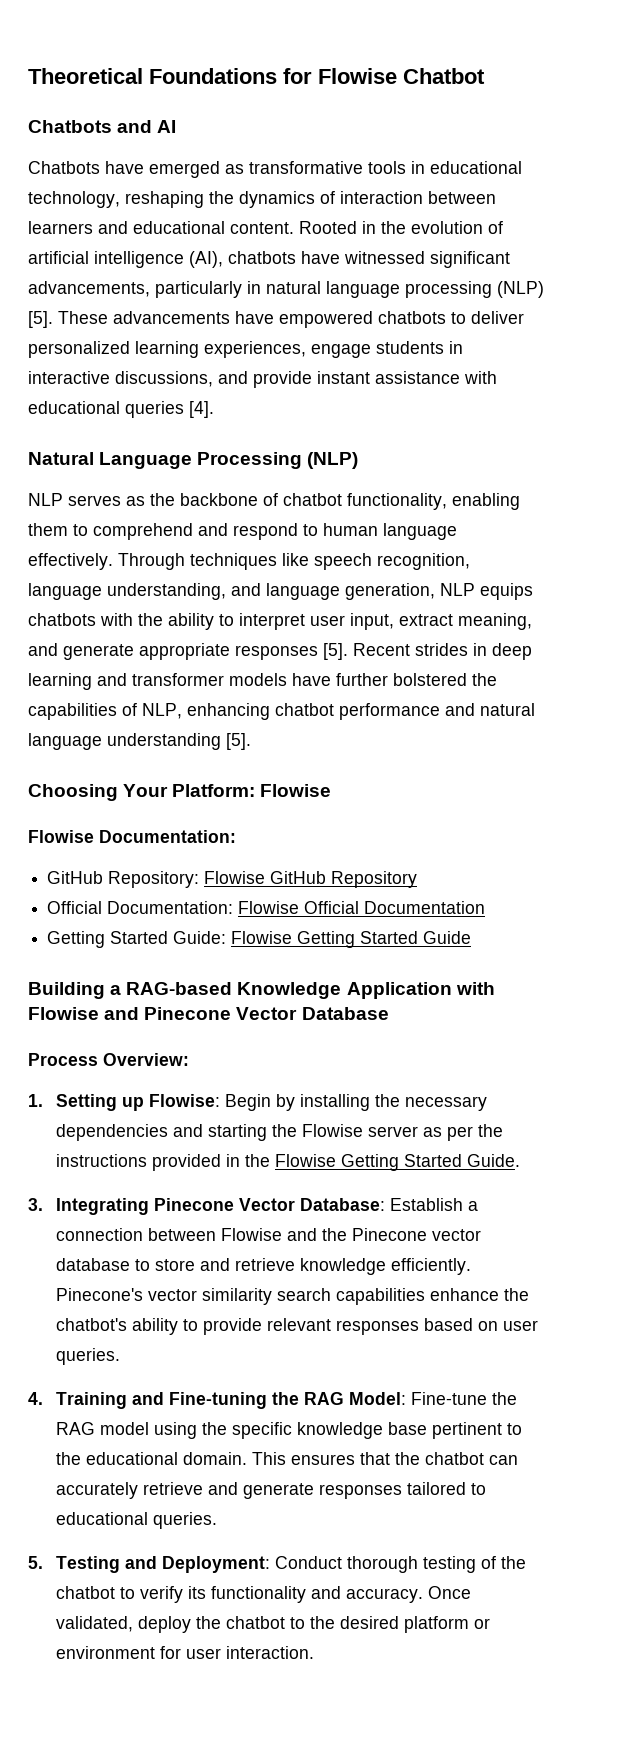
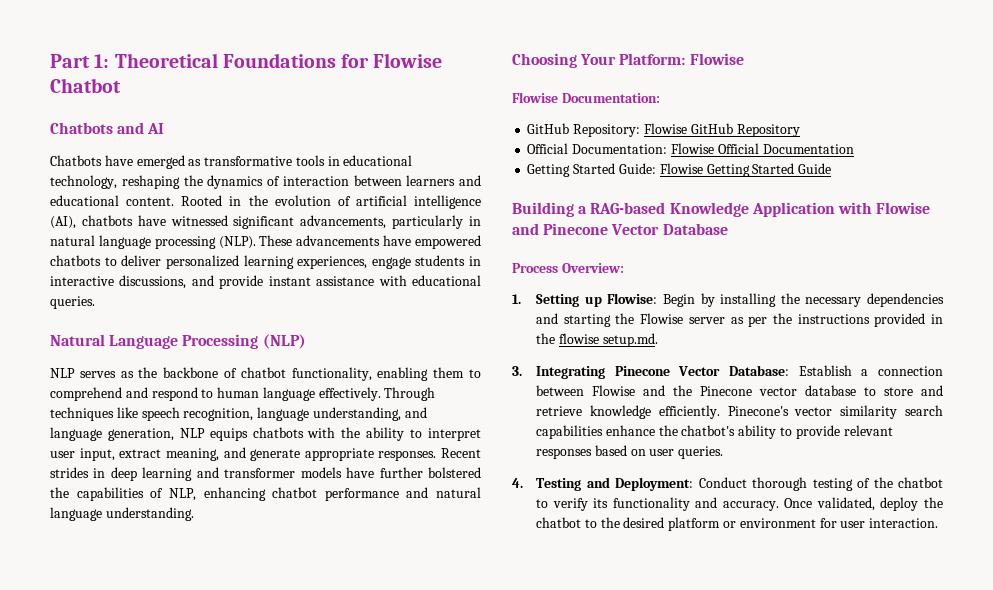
- Theoretical Foundations for Flowise Chatbot
+ Part 1: Theoretical Foundations for Flowise Chatbot
- Rooted in the evolution of artificial intelligence (AI), chatbots have witnessed significant advancements, particularly in natural language processing (NLP) [5].
+ Rooted in the evolution of artificial intelligence (AI), chatbots have witnessed significant advancements, particularly in natural language processing (NLP).
- These advancements have empowered chatbots to deliver personalized learning experiences, engage students in interactive discussions, and provide instant assistance with educational queries [4].
+ These advancements have empowered chatbots to deliver personalized learning experiences, engage students in interactive discussions, and provide instant assistance with educational queries.
- Through techniques like speech recognition, language understanding, and language generation, NLP equips chatbots with the ability to interpret user input, extract meaning, and generate appropriate responses [5].
+ Through techniques like speech recognition, language understanding, and language generation, NLP equips chatbots with the ability to interpret user input, extract meaning, and generate appropriate responses.
- Recent strides in deep learning and transformer models have further bolstered the capabilities of NLP, enhancing chatbot performance and natural language understanding [5].
+ Recent strides in deep learning and transformer models have further bolstered the capabilities of NLP, enhancing chatbot performance and natural language understanding.
- 1. Setting up Flowise: Begin by installing the necessary dependencies and starting the Flowise server as per the instructions provided in the Flowise Getting Started Guide.
+ 1. Setting up Flowise: Begin by installing the necessary dependencies and starting the Flowise server as per the instructions provided in the flowise setup.md.
- 4. Training and Fine-tuning the RAG Model: Fine-tune the RAG model using the specific knowledge base pertinent to the educational domain. This ensures that the chatbot can accurately retrieve and generate responses tailored to educational queries.
- 5. Testing and Deployment: Conduct thorough testing of the chatbot to verify its functionality and accuracy.
+ 4. Testing and Deployment: Conduct thorough testing of the chatbot to verify its functionality and accuracy.

